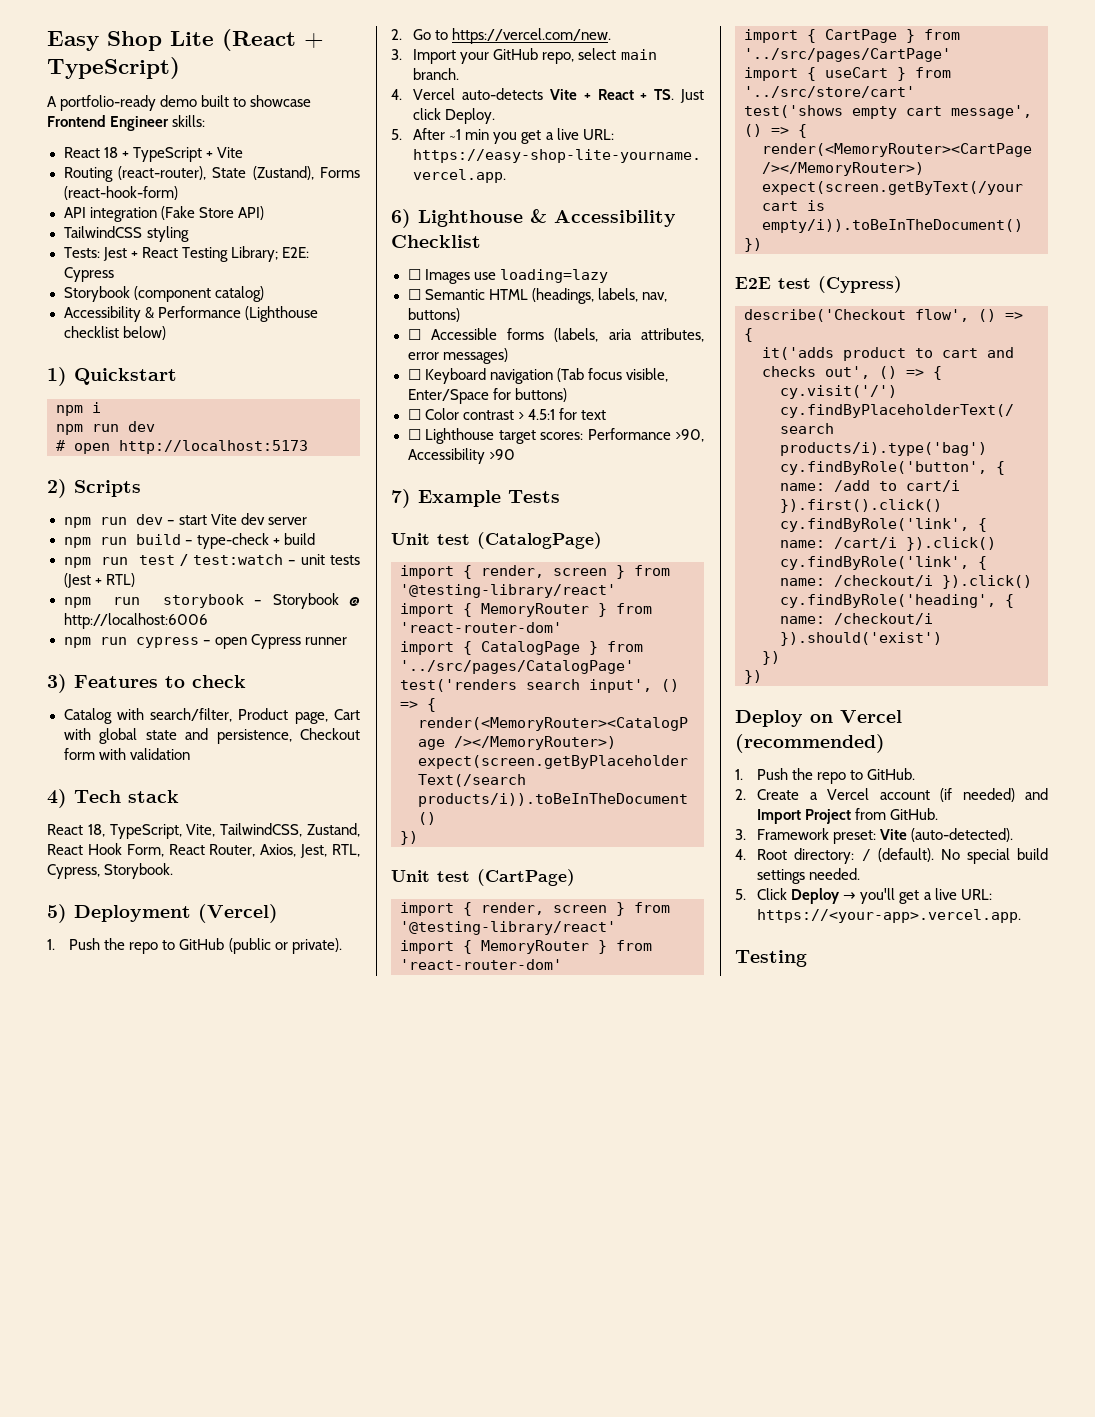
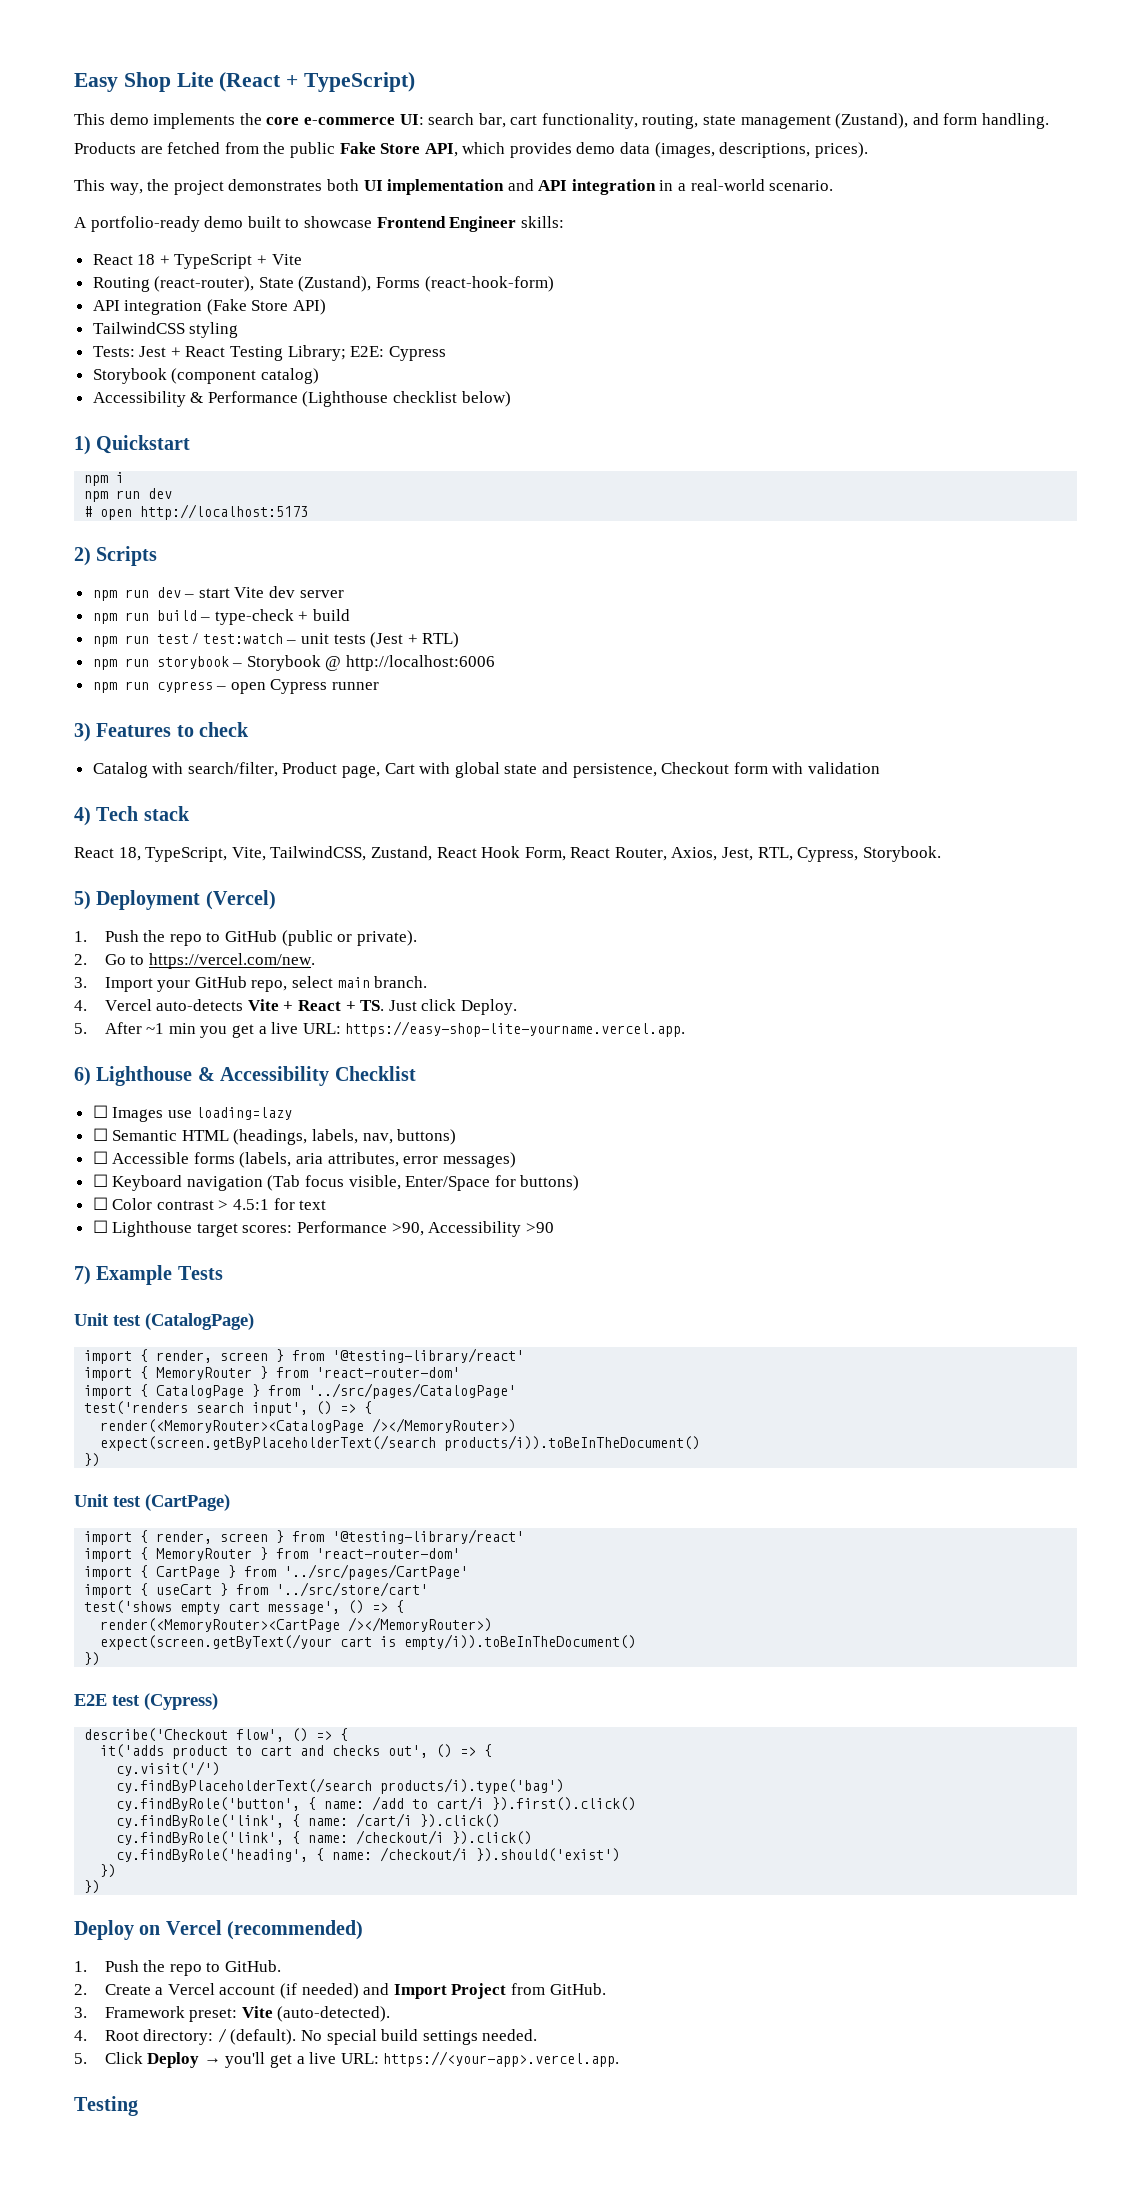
+ This demo implements the core e-commerce UI: search bar, cart functionality, routing, state management (Zustand), and form handling.
+ Products are fetched from the public Fake Store API, which provides demo data (images, descriptions, prices).
+ This way, the project demonstrates both UI implementation and API integration in a real-world scenario.

